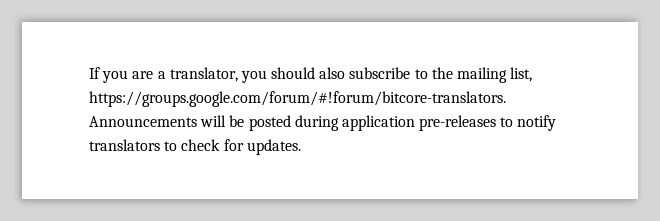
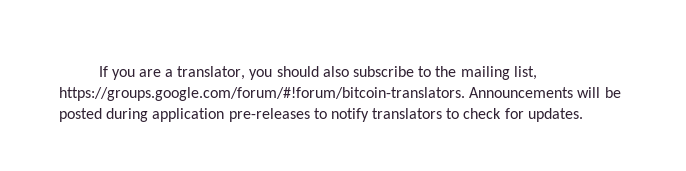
- If you are a translator, you should also subscribe to the mailing list, https://groups.google.com/forum/#!forum/bitcore-translators. Announcements will be posted during application pre-releases to notify translators to check for updates.
+ If you are a translator, you should also subscribe to the mailing list, https://groups.google.com/forum/#!forum/bitcoin-translators. Announcements will be posted during application pre-releases to notify translators to check for updates.

